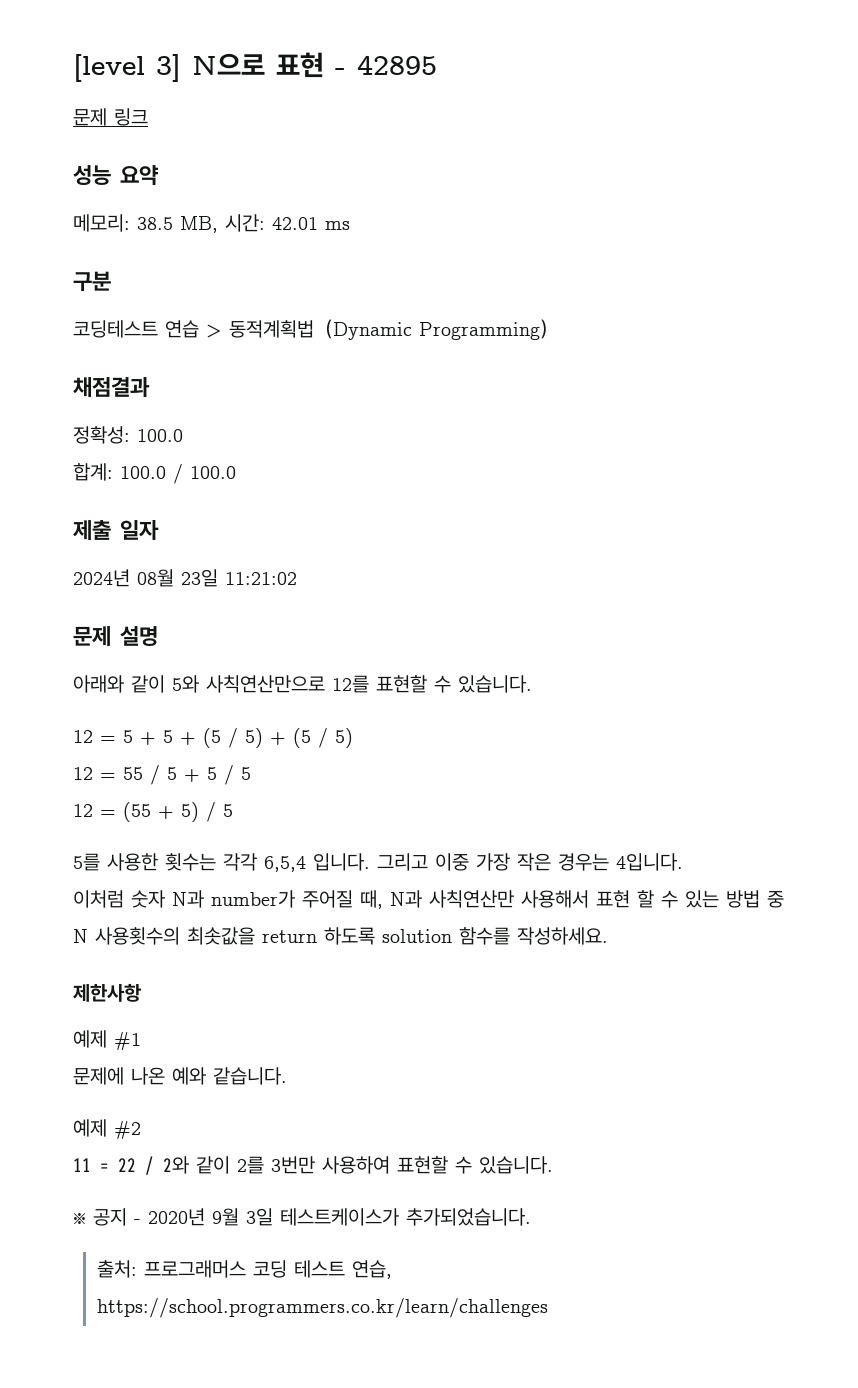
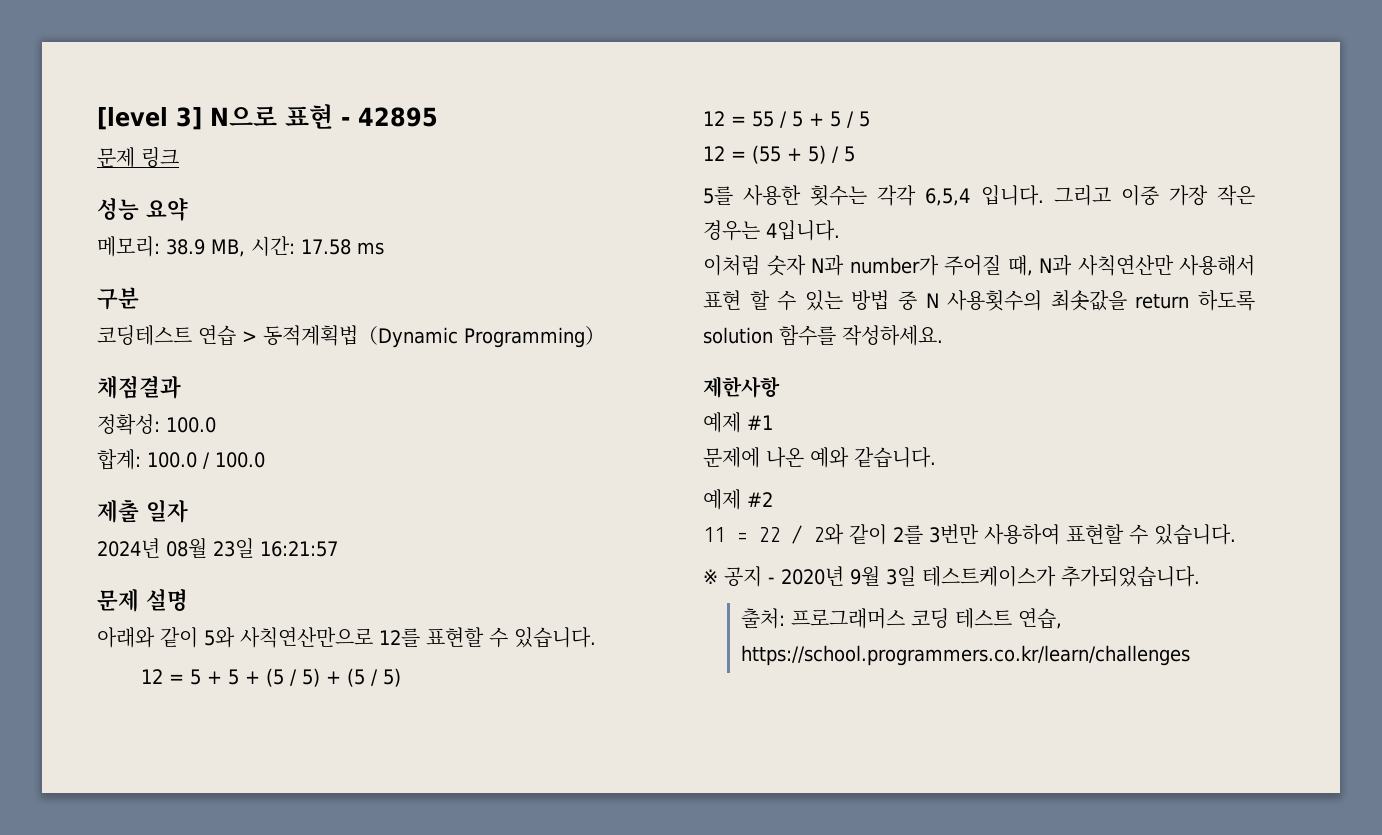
- 메모리: 38.5 MB, 시간: 42.01 ms
+ 메모리: 38.9 MB, 시간: 17.58 ms
- 2024년 08월 23일 11:21:02
+ 2024년 08월 23일 16:21:57

